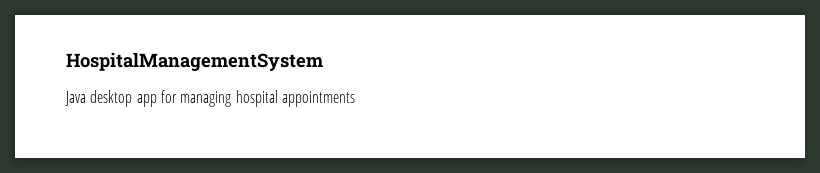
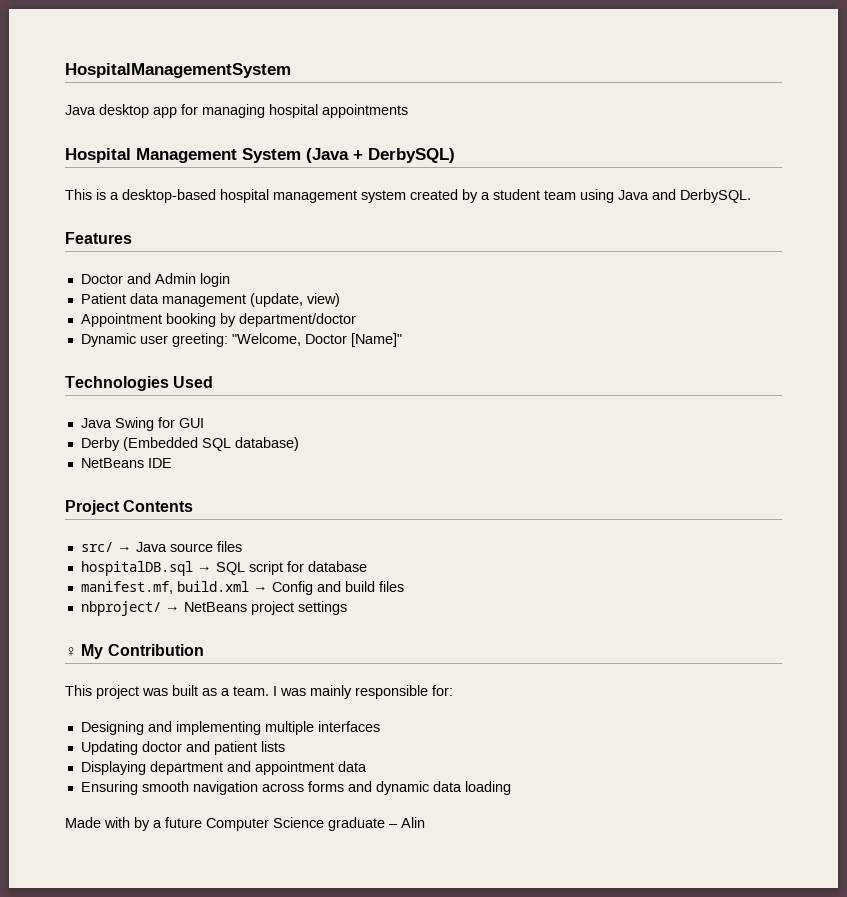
+ Hospital Management System (Java + DerbySQL)
+ This is a desktop-based hospital management system created by a student team using Java and DerbySQL.
+ Features
+ Doctor and Admin login
+ Patient data management (update, view)
+ Appointment booking by department/doctor
+ Dynamic user greeting: "Welcome, Doctor [Name]"
+ Technologies Used
+ Java Swing for GUI
+ Derby (Embedded SQL database)
+ NetBeans IDE
+ Project Contents
+ src/ → Java source files
+ hospitalDB.sql → SQL script for database
+ manifest.mf, build.xml → Config and build files
+ nbproject/ → NetBeans project settings
+ ♀ My Contribution
+ This project was built as a team. I was mainly responsible for:
+ Designing and implementing multiple interfaces
+ Updating doctor and patient lists
+ Displaying department and appointment data
+ Ensuring smooth navigation across forms and dynamic data loading
+ Made with by a future Computer Science graduate – Alin

